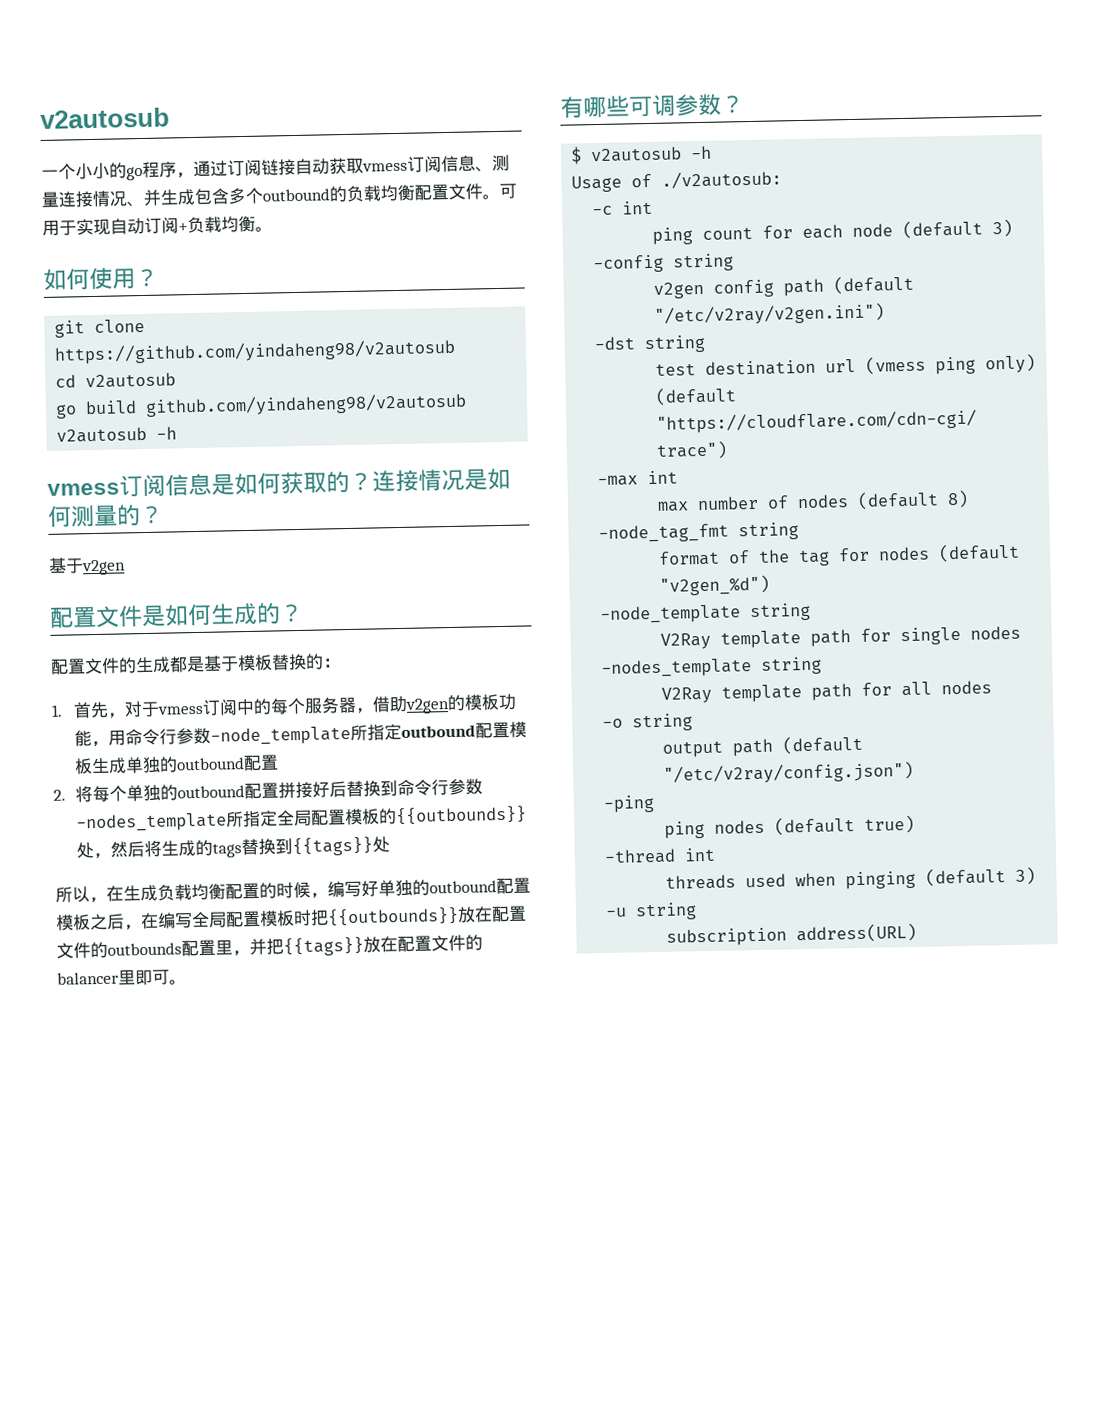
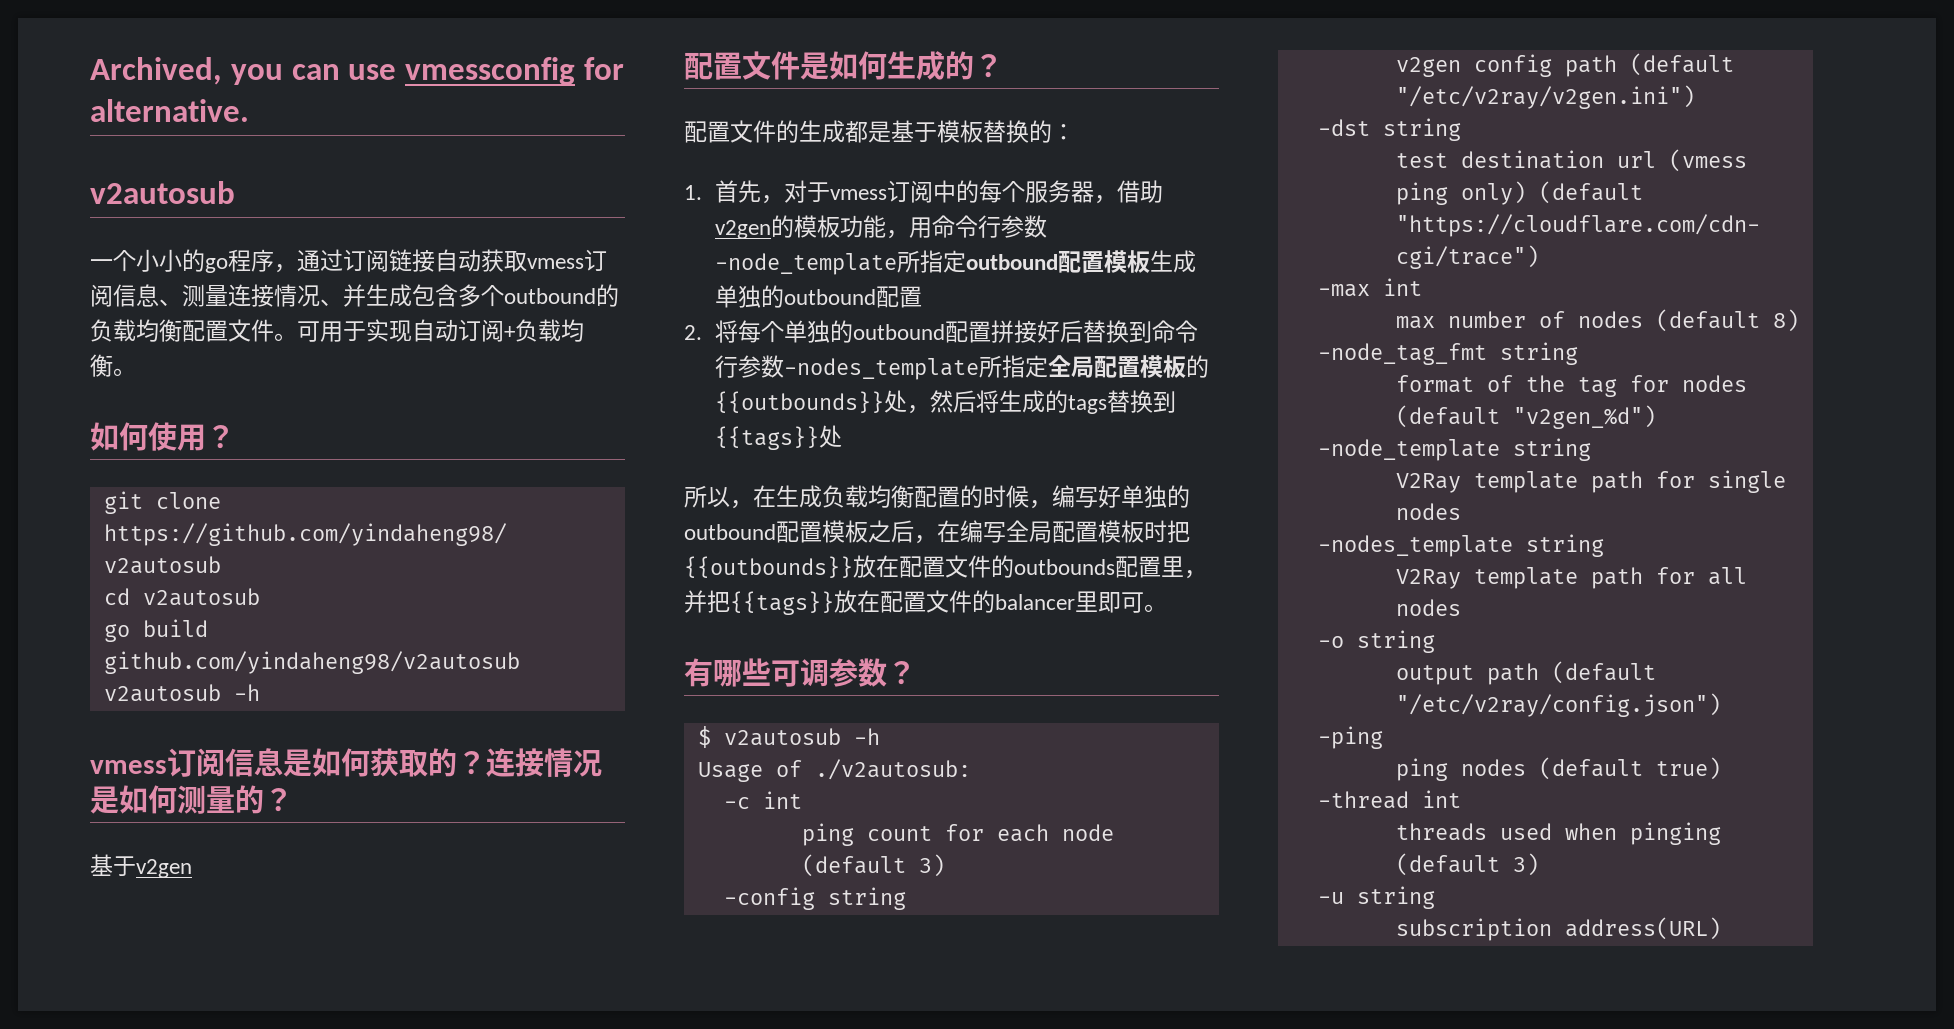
+ Archived, you can use vmessconfig for alternative.

